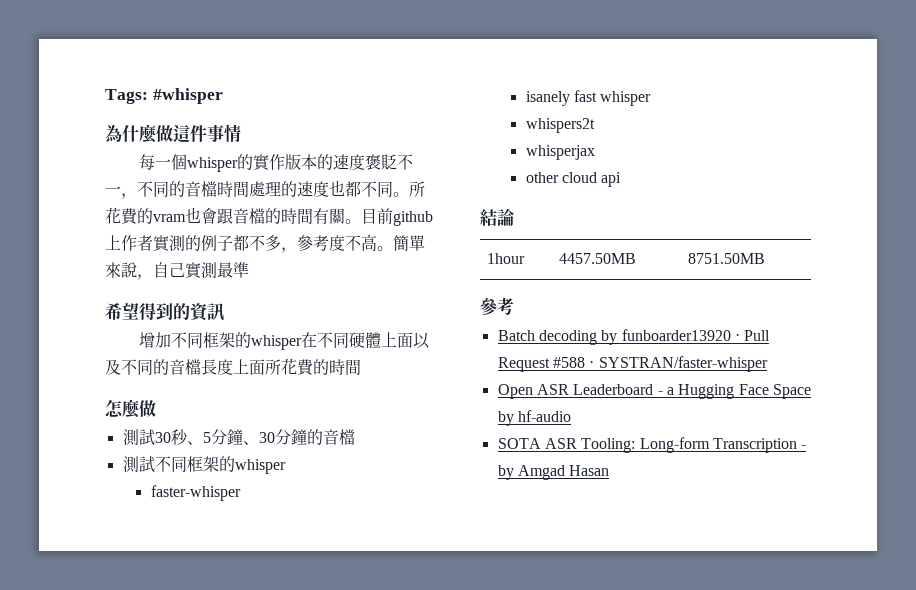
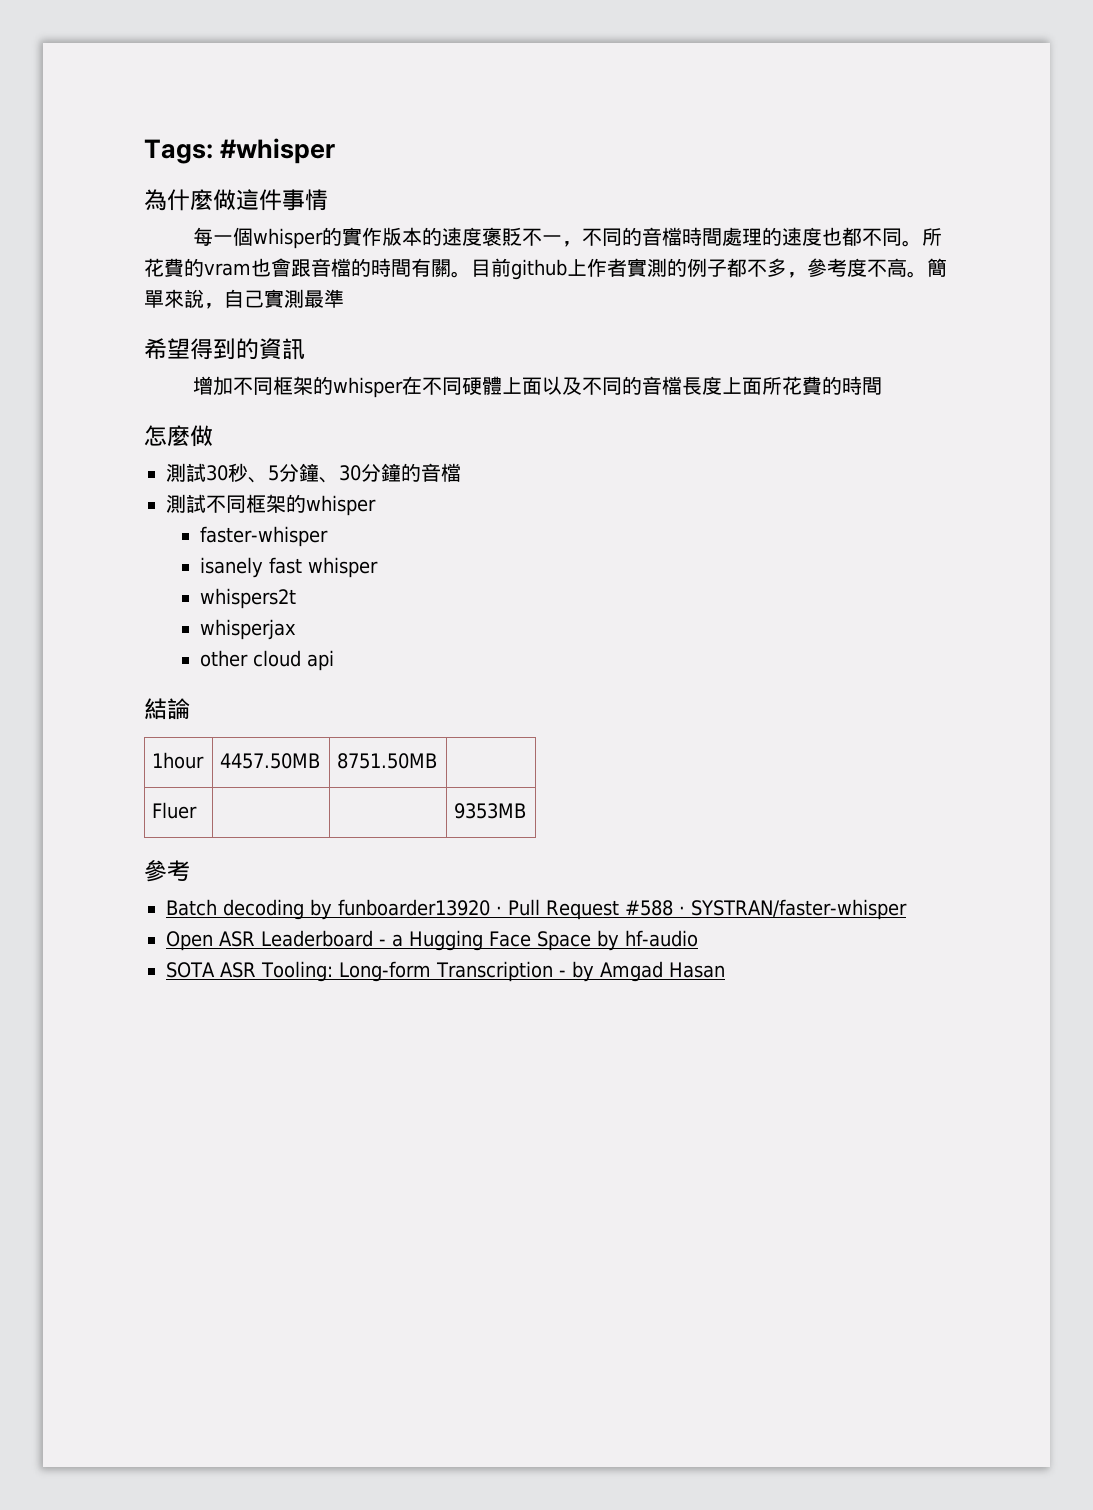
- 1hour | 4457.50MB | 8751.50MB
+ 1hour | 4457.50MB | 8751.50MB |
+ Fluer | | | 9353MB

